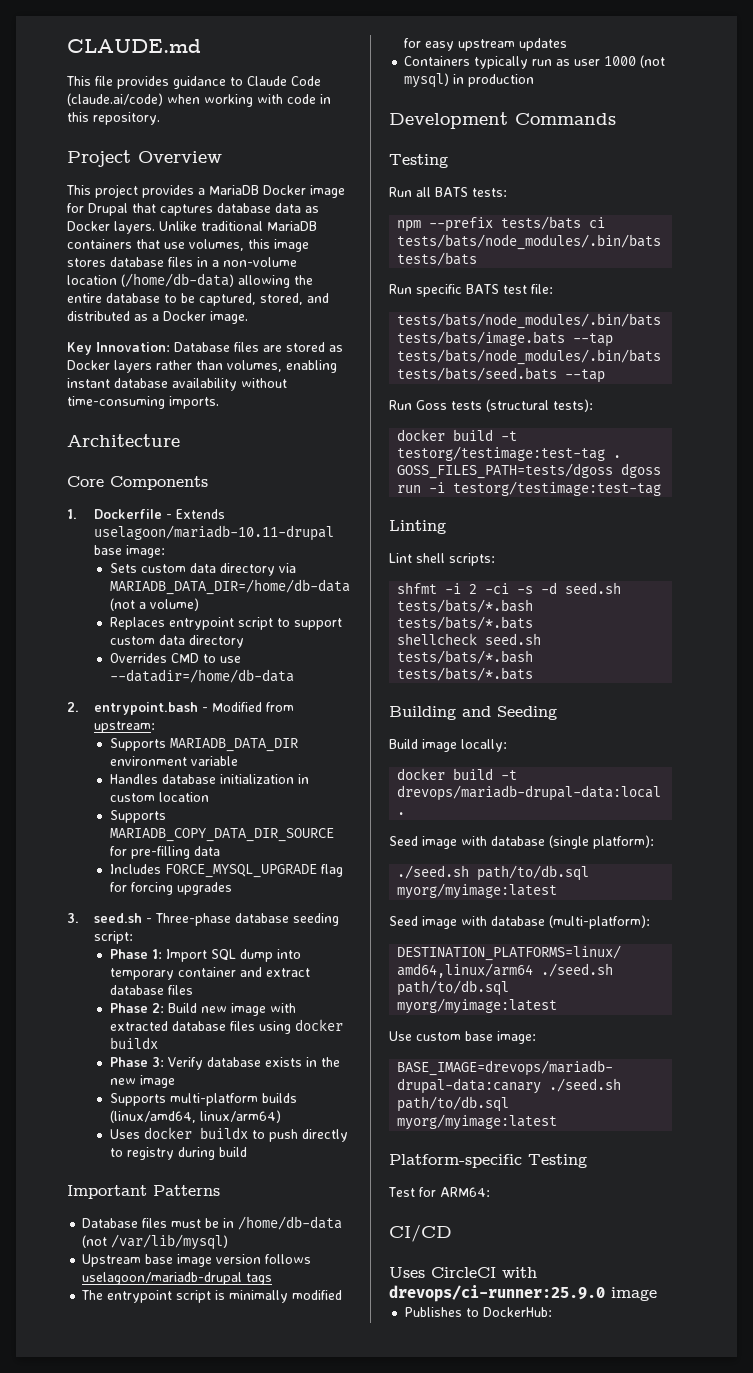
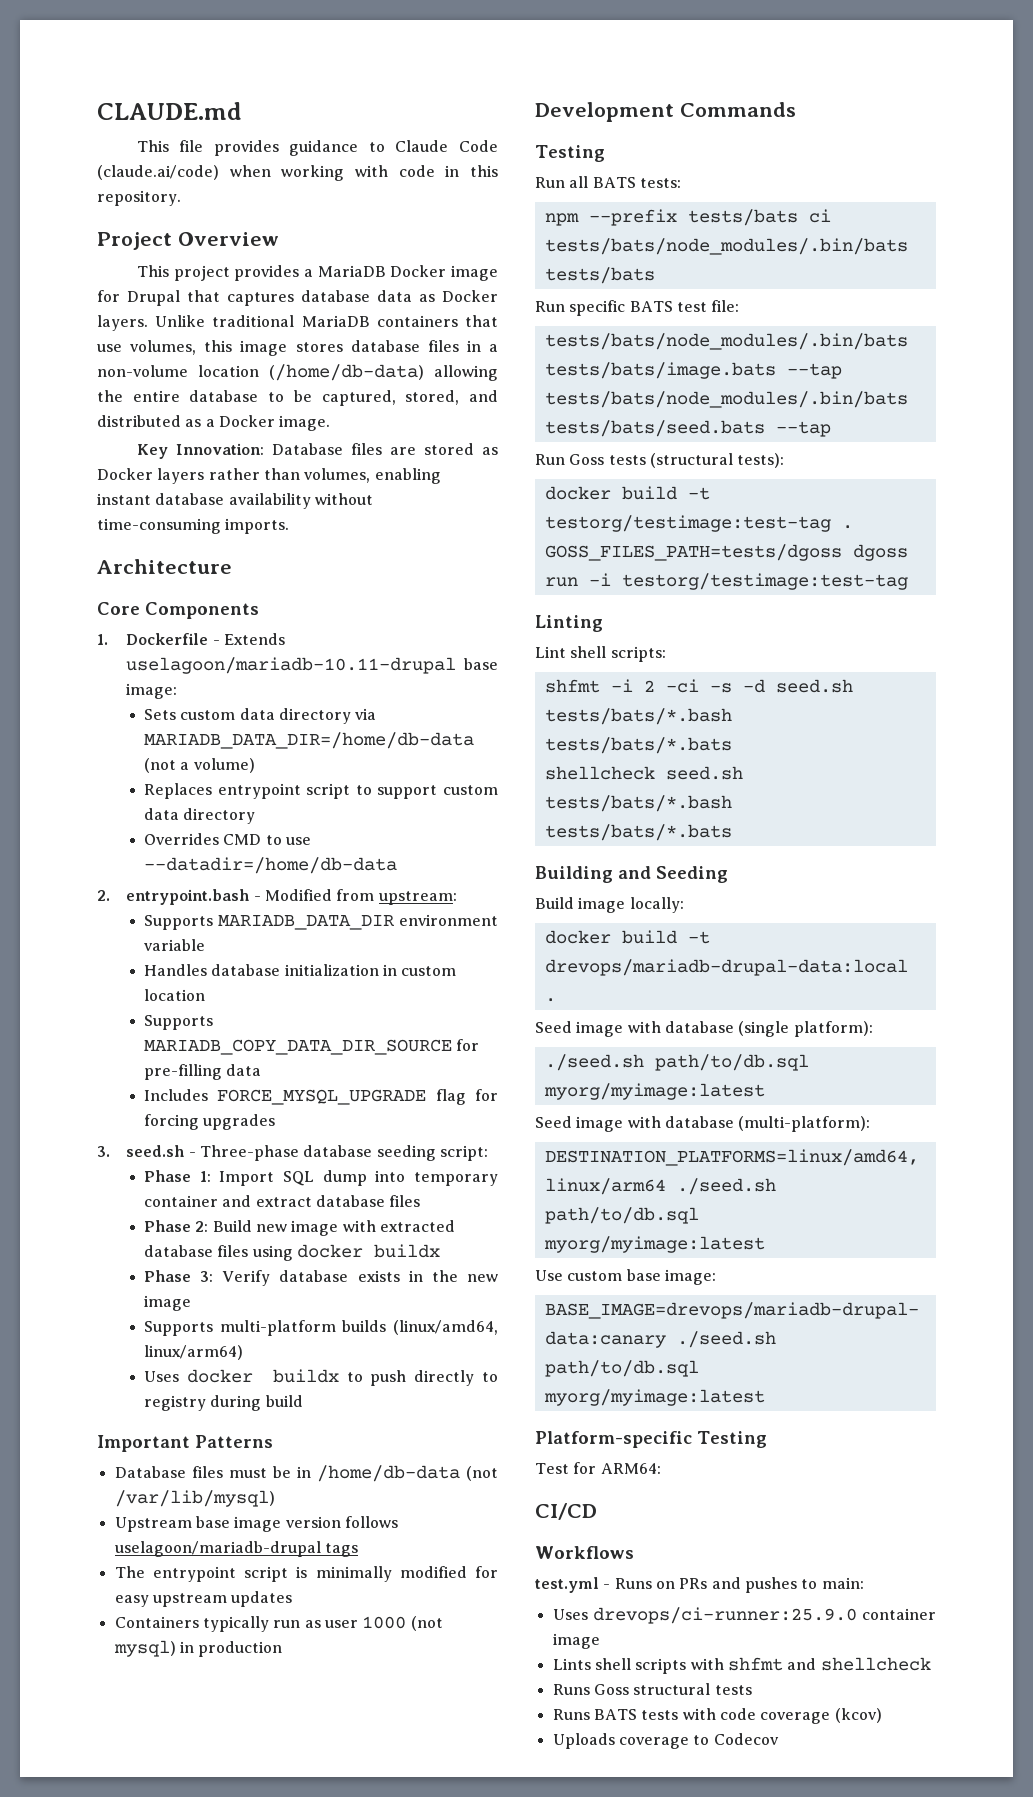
- Uses CircleCI with drevops/ci-runner:25.9.0 image
- Publishes to DockerHub:
+ Workflows
+ test.yml - Runs on PRs and pushes to main:
+ Uses drevops/ci-runner:25.9.0 container image
+ Lints shell scripts with shfmt and shellcheck
+ Runs Goss structural tests
+ Runs BATS tests with code coverage (kcov)
+ Uploads coverage to Codecov

